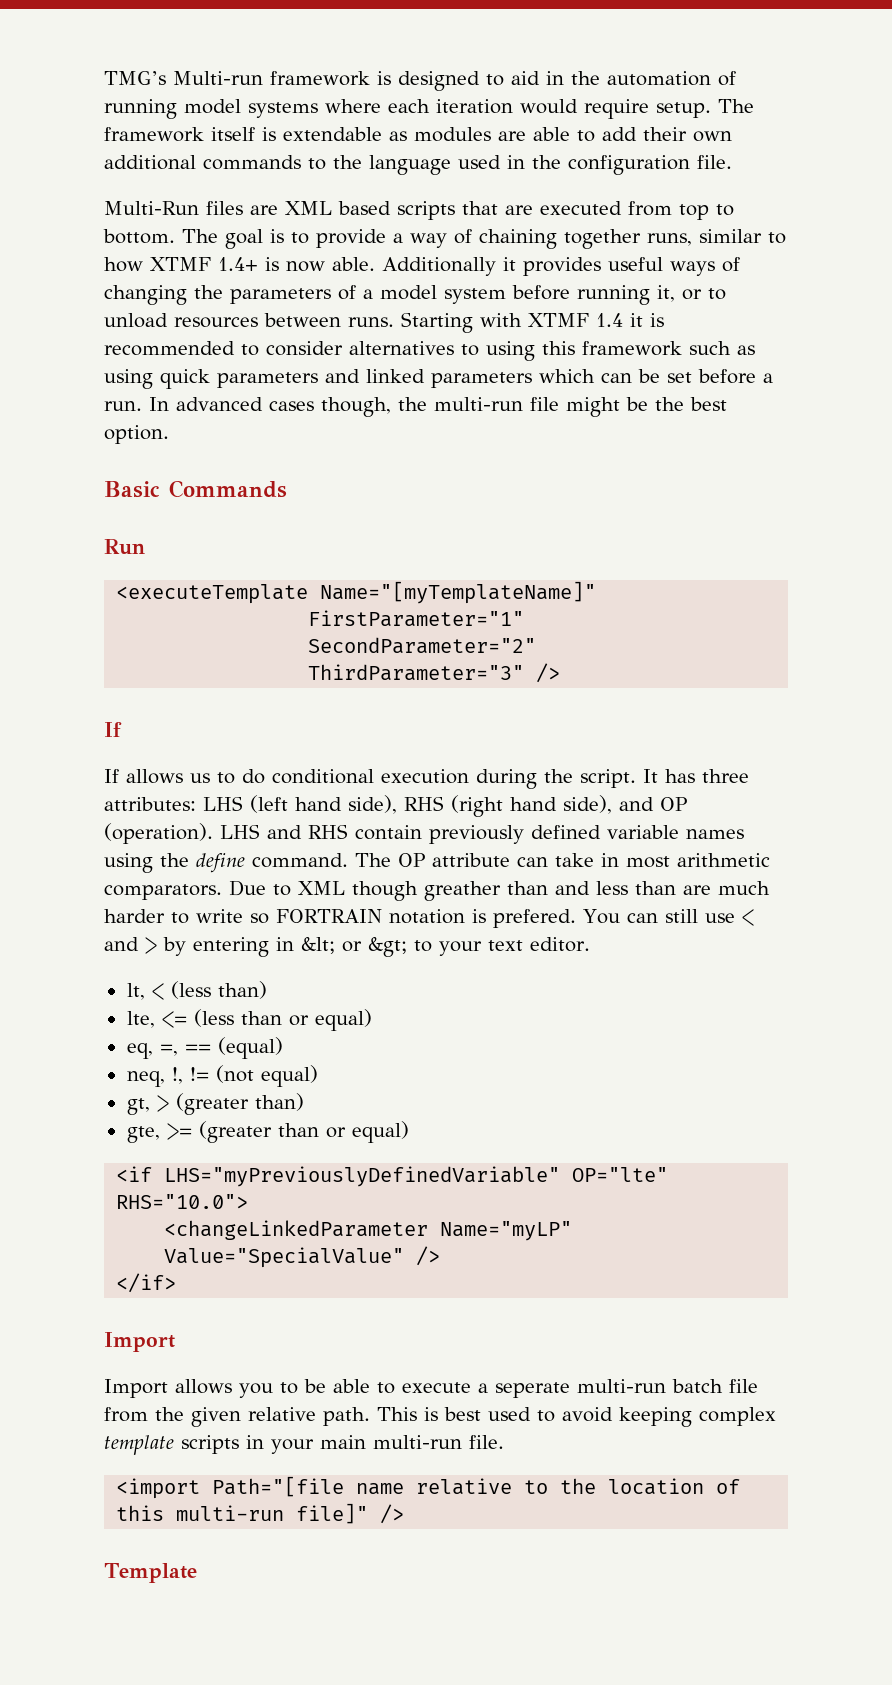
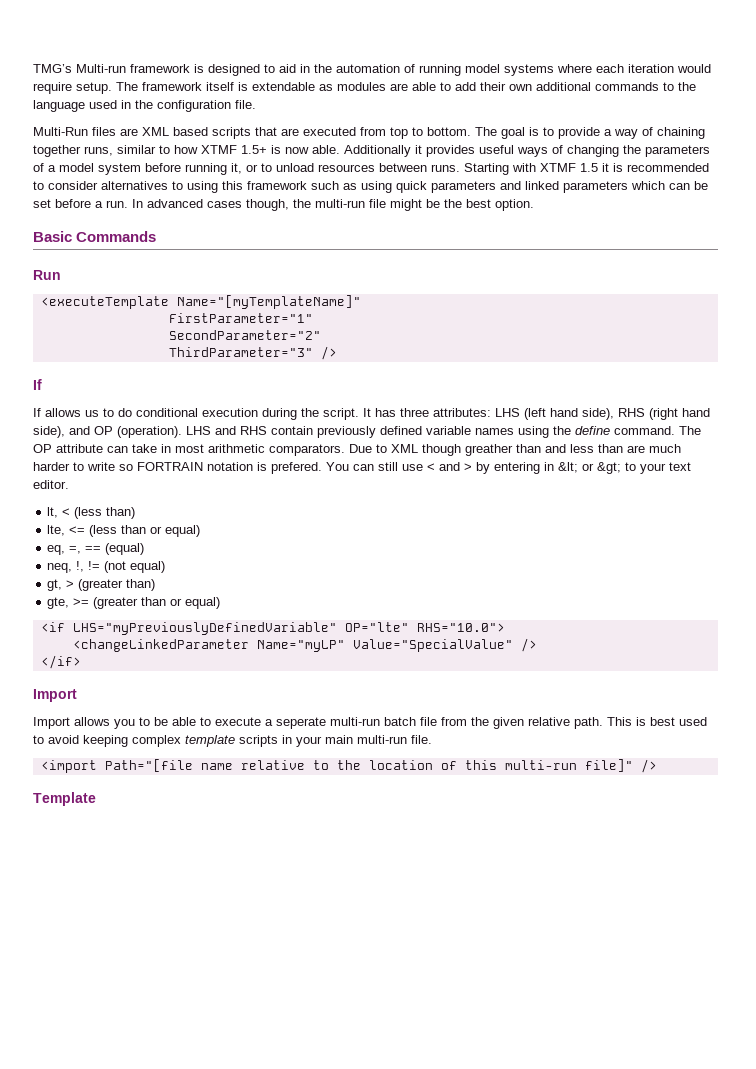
- The goal is to provide a way of chaining together runs, similar to how XTMF 1.4+ is now able.
+ The goal is to provide a way of chaining together runs, similar to how XTMF 1.5+ is now able.
- Starting with XTMF 1.4 it is recommended to consider alternatives to using this framework such as using quick parameters and linked parameters which can be set before a run.
+ Starting with XTMF 1.5 it is recommended to consider alternatives to using this framework such as using quick parameters and linked parameters which can be set before a run.

